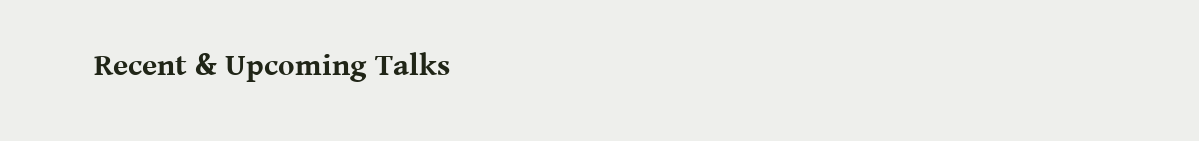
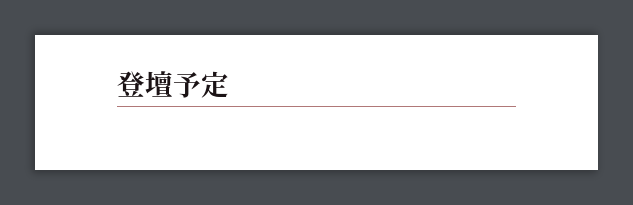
- Recent & Upcoming Talks
+ 登壇予定

